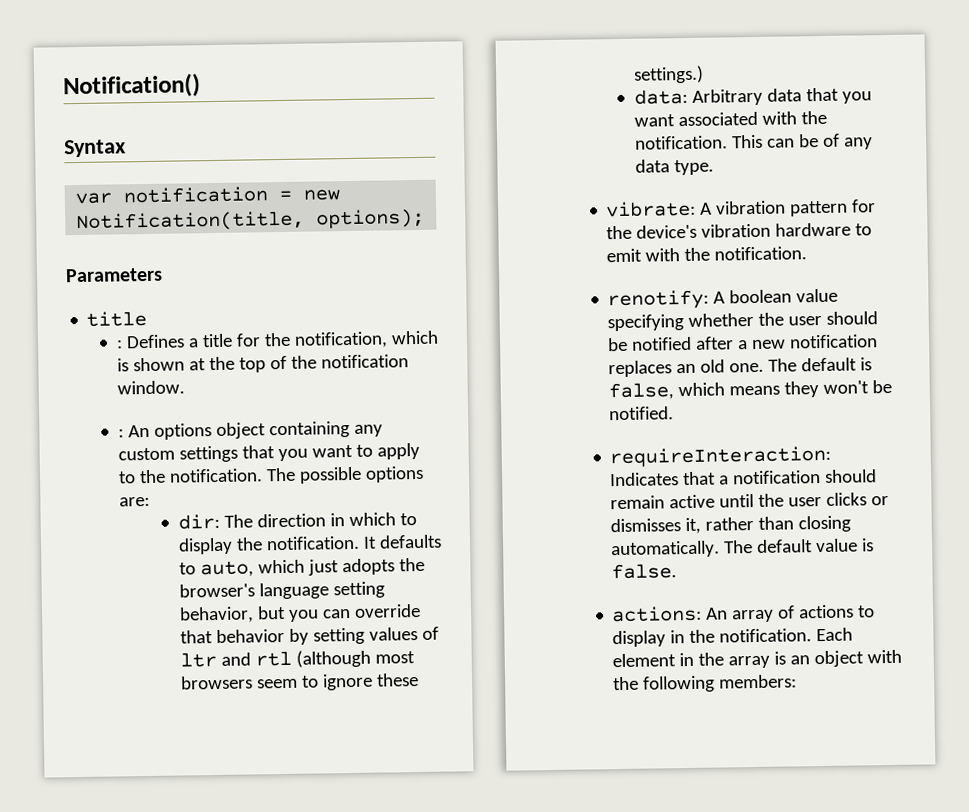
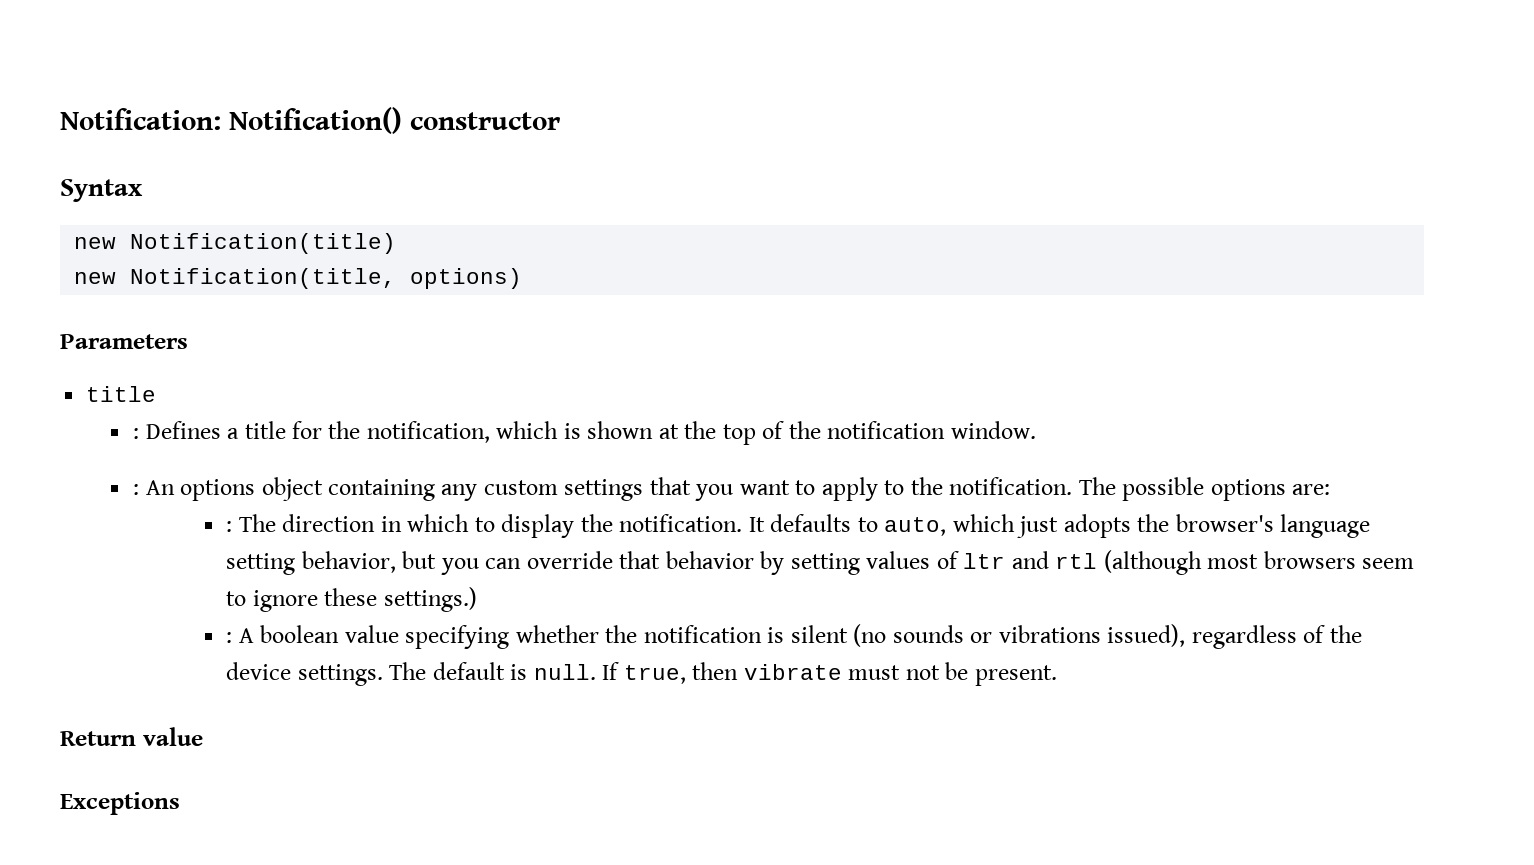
- Notification()
+ Notification: Notification() constructor
- var notification = new Notification(title, options);
+ new Notification(title)
+ new Notification(title, options)
- dir: The direction in which to display the notification.
+ : The direction in which to display the notification.
- data: Arbitrary data that you want associated with the notification. This can be of any data type.
- vibrate: A vibration pattern for the device's vibration hardware to emit with the notification.
- renotify: A boolean value specifying whether the user should be notified after a new notification replaces an old one. The default is false, which means they won't be notified.
- requireInteraction: Indicates that a notification should remain active until the user clicks or dismisses it, rather than closing automatically. The default value is false.
- actions: An array of actions to display in the notification. Each element in the array is an object with the following members:
+ : A boolean value specifying whether the notification is silent (no sounds or vibrations issued), regardless of the device settings. The default is null. If true, then vibrate must not be present.
+ Return value
+ Exceptions

